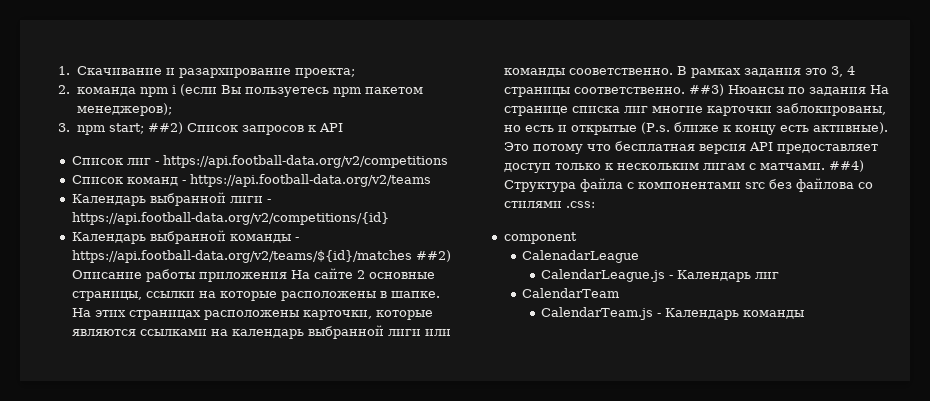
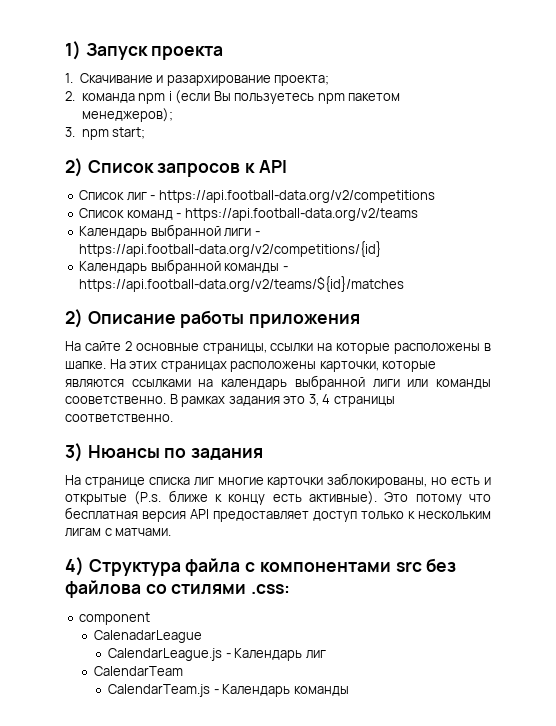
+ 1) Запуск проекта
- 3. npm start; ##2) Список запросов к API
+ 3. npm start;
+ 2) Список запросов к API
- Календарь выбранной команды - https://api.football-data.org/v2/teams/${id}/matches ##2) Описание работы приложения На сайте 2 основные страницы, ссылки на которые расположены в шапке.
+ Календарь выбранной команды - https://api.football-data.org/v2/teams/${id}/matches
+ 2) Описание работы приложения
+ На сайте 2 основные страницы, ссылки на которые расположены в шапке.
- В рамках задания это 3, 4 страницы соответственно. ##3) Нюансы по задания На странице списка лиг многие карточки заблокированы, но есть и открытые (P.s. ближе к концу есть активные).
+ В рамках задания это 3, 4 страницы соответственно.
+ 3) Нюансы по задания
+ На странице списка лиг многие карточки заблокированы, но есть и открытые (P.s. ближе к концу есть активные).
- Это потому что бесплатная версия API предоставляет доступ только к нескольким лигам с матчами. ##4) Структура файла с компонентами src без файлова со стилями .css:
+ Это потому что бесплатная версия API предоставляет доступ только к нескольким лигам с матчами.
+ 4) Структура файла с компонентами src без файлова со стилями .css:

